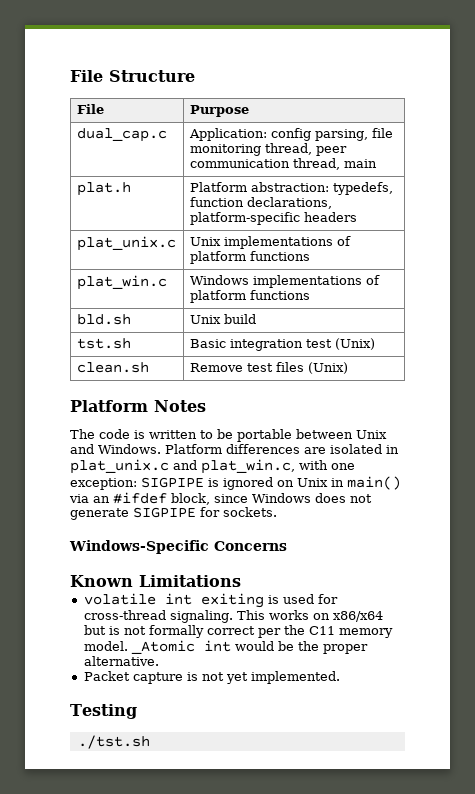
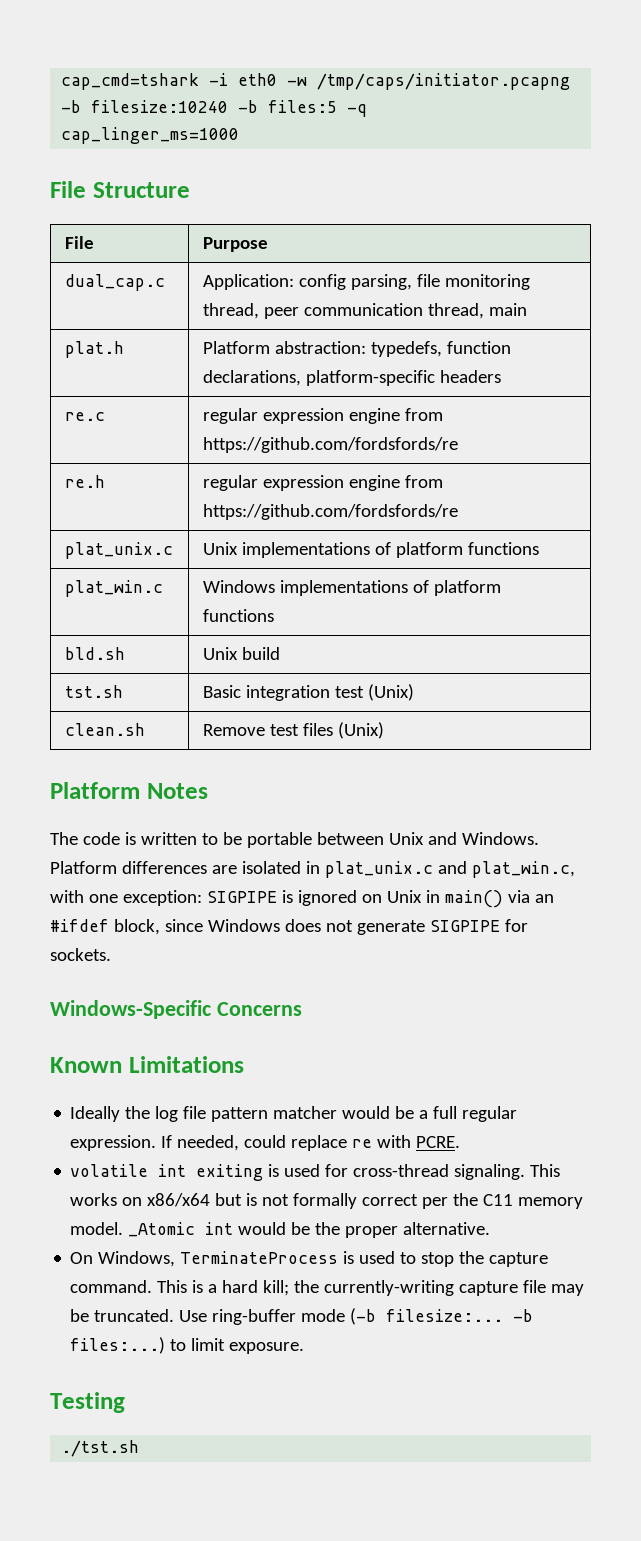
+ cap_cmd=tshark -i eth0 -w /tmp/caps/initiator.pcapng -b filesize:10240 -b files:5 -q
+ cap_linger_ms=1000
+ re.c | regular expression engine from https://github.com/fordsfords/re
+ re.h | regular expression engine from https://github.com/fordsfords/re
+ Ideally the log file pattern matcher would be a full regular expression. If needed, could replace re with PCRE.
- Packet capture is not yet implemented.
+ On Windows, TerminateProcess is used to stop the capture command. This is a hard kill; the currently-writing capture file may be truncated. Use ring-buffer mode (-b filesize:... -b files:...) to limit exposure.

